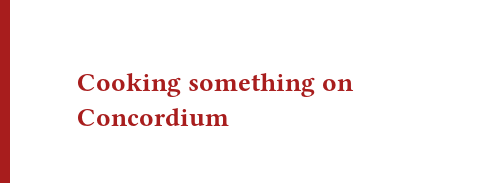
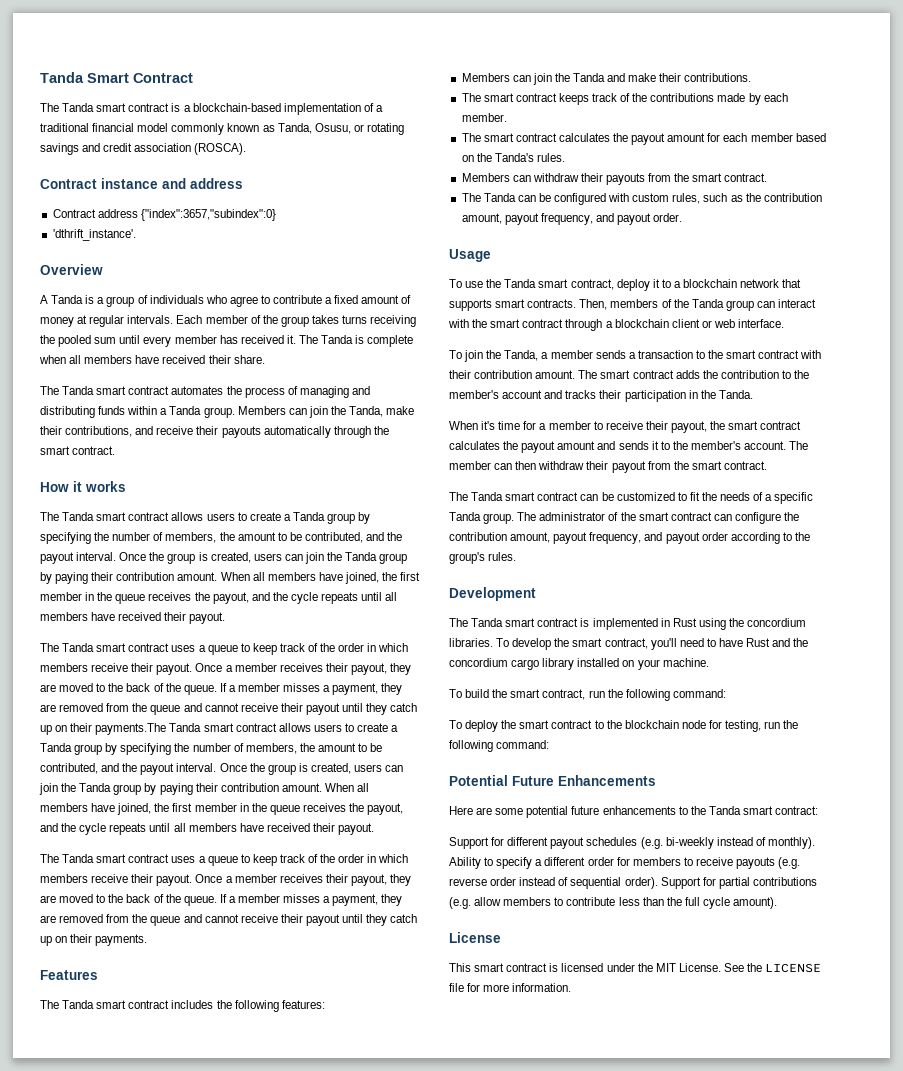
- Cooking something on Concordium
+ Tanda Smart Contract
+ The Tanda smart contract is a blockchain-based implementation of a traditional financial model commonly known as Tanda, Osusu, or rotating savings and credit association (ROSCA).
+ Contract instance and address
+ Contract address {"index":3657,"subindex":0}
+ 'dthrift_instance'.
+ Overview
+ A Tanda is a group of individuals who agree to contribute a fixed amount of money at regular intervals. Each member of the group takes turns receiving the pooled sum until every member has received it. The Tanda is complete when all members have received their share.
+ The Tanda smart contract automates the process of managing and distributing funds within a Tanda group. Members can join the Tanda, make their contributions, and receive their payouts automatically through the smart contract.
+ How it works
+ The Tanda smart contract allows users to create a Tanda group by specifying the number of members, the amount to be contributed, and the payout interval. Once the group is created, users can join the Tanda group by paying their contribution amount. When all members have joined, the first member in the queue receives the payout, and the cycle repeats until all members have received their payout.
+ The Tanda smart contract uses a queue to keep track of the order in which members receive their payout. Once a member receives their payout, they are moved to the back of the queue. If a member misses a payment, they are removed from the queue and cannot receive their payout until they catch up on their payments.The Tanda smart contract allows users to create a Tanda group by specifying the number of members, the amount to be contributed, and the payout interval. Once the group is created, users can join the Tanda group by paying their contribution amount. When all members have joined, the first member in the queue receives the payout, and the cycle repeats until all members have received their payout.
+ The Tanda smart contract uses a queue to keep track of the order in which members receive their payout. Once a member receives their payout, they are moved to the back of the queue. If a member misses a payment, they are removed from the queue and cannot receive their payout until they catch up on their payments.
+ Features
+ The Tanda smart contract includes the following features:
+ Members can join the Tanda and make their contributions.
+ The smart contract keeps track of the contributions made by each member.
+ The smart contract calculates the payout amount for each member based on the Tanda's rules.
+ Members can withdraw their payouts from the smart contract.
+ The Tanda can be configured with custom rules, such as the contribution amount, payout frequency, and payout order.
+ Usage
+ To use the Tanda smart contract, deploy it to a blockchain network that supports smart contracts. Then, members of the Tanda group can interact with the smart contract through a blockchain client or web interface.
+ To join the Tanda, a member sends a transaction to the smart contract with their contribution amount. The smart contract adds the contribution to the member's account and tracks their participation in the Tanda.
+ When it's time for a member to receive their payout, the smart contract calculates the payout amount and sends it to the member's account. The member can then withdraw their payout from the smart contract.
+ The Tanda smart contract can be customized to fit the needs of a specific Tanda group. The administrator of the smart contract can configure the contribution amount, payout frequency, and payout order according to the group's rules.
+ Development
+ The Tanda smart contract is implemented in Rust using the concordium libraries. To develop the smart contract, you'll need to have Rust and the concordium cargo library installed on your machine.
+ To build the smart contract, run the following command:
+ To deploy the smart contract to the blockchain node for testing, run the following command:
+ Potential Future Enhancements
+ Here are some potential future enhancements to the Tanda smart contract:
+ Support for different payout schedules (e.g. bi-weekly instead of monthly). Ability to specify a different order for members to receive payouts (e.g. reverse order instead of sequential order). Support for partial contributions (e.g. allow members to contribute less than the full cycle amount).
+ License
+ This smart contract is licensed under the MIT License. See the LICENSE file for more information.

